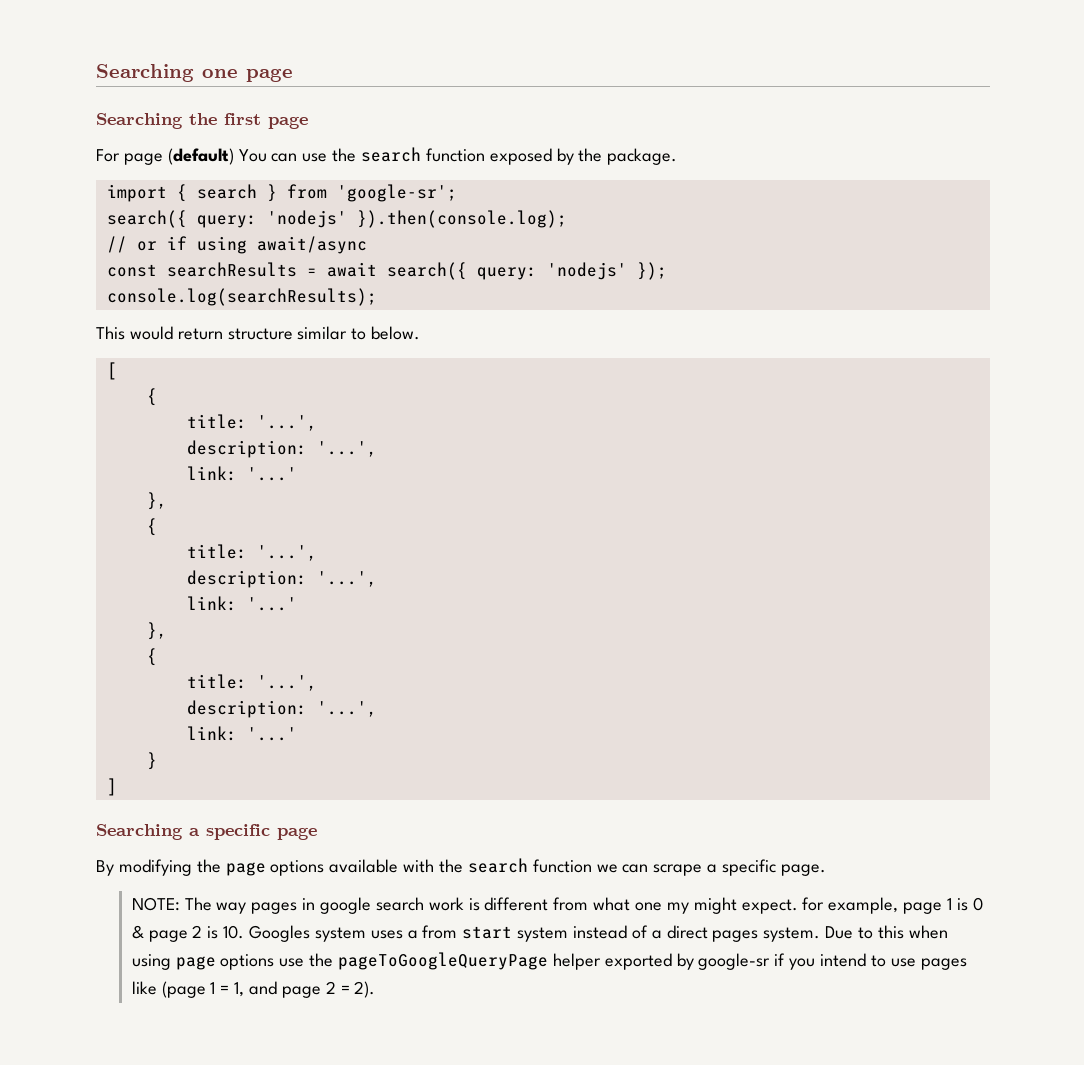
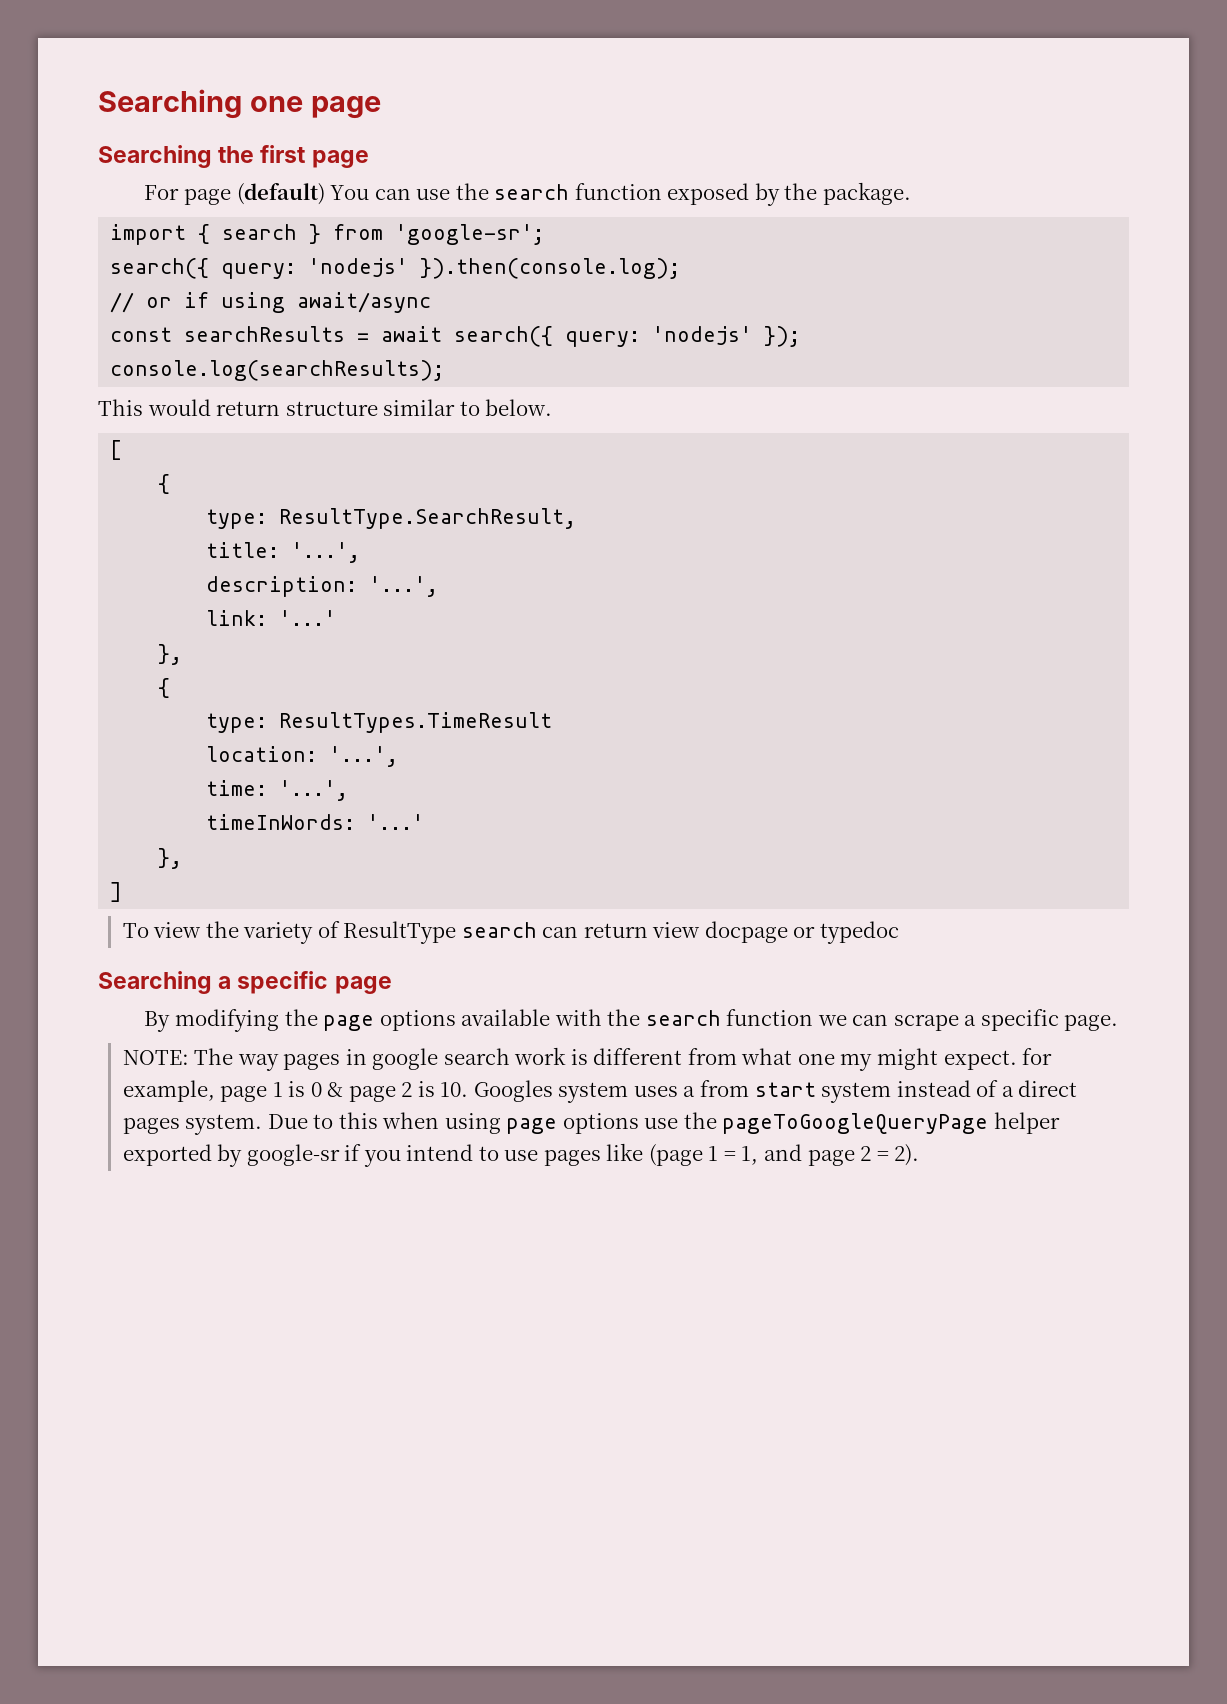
  [
  {
+ type: ResultType.SearchResult,
  title: '...',
  description: '...',
  link: '...'
  },
  {
- title: '...',
- description: '...',
- link: '...'
+ type: ResultTypes.TimeResult
+ location: '...',
+ time: '...',
+ timeInWords: '...'
  },
- {
- title: '...',
- description: '...',
- link: '...'
- }
+ To view the variety of ResultType search can return view docpage or typedoc

